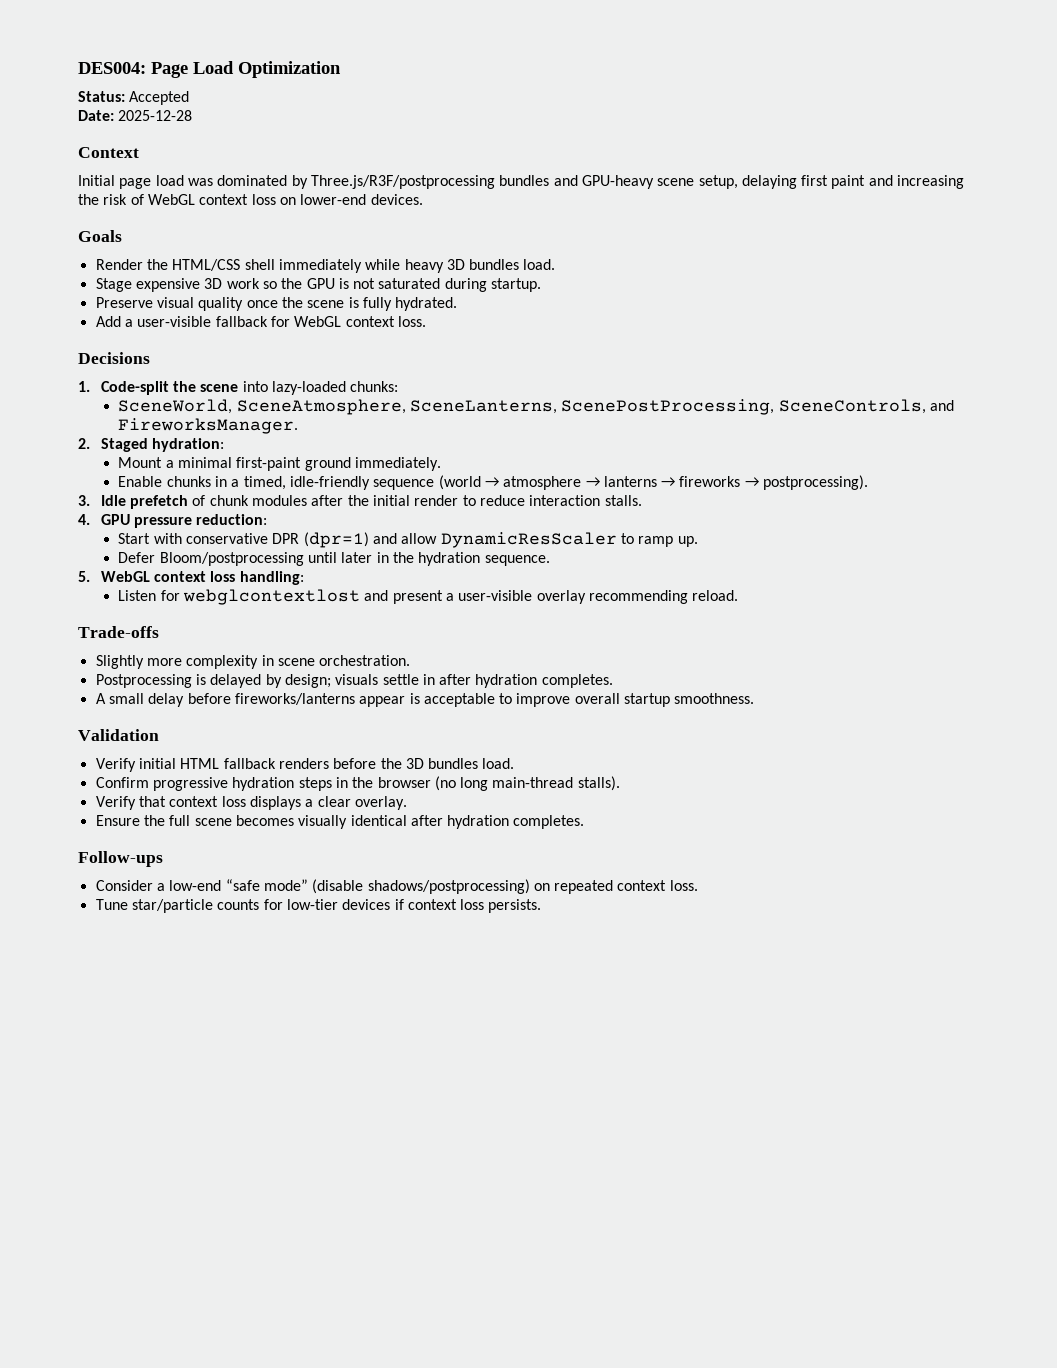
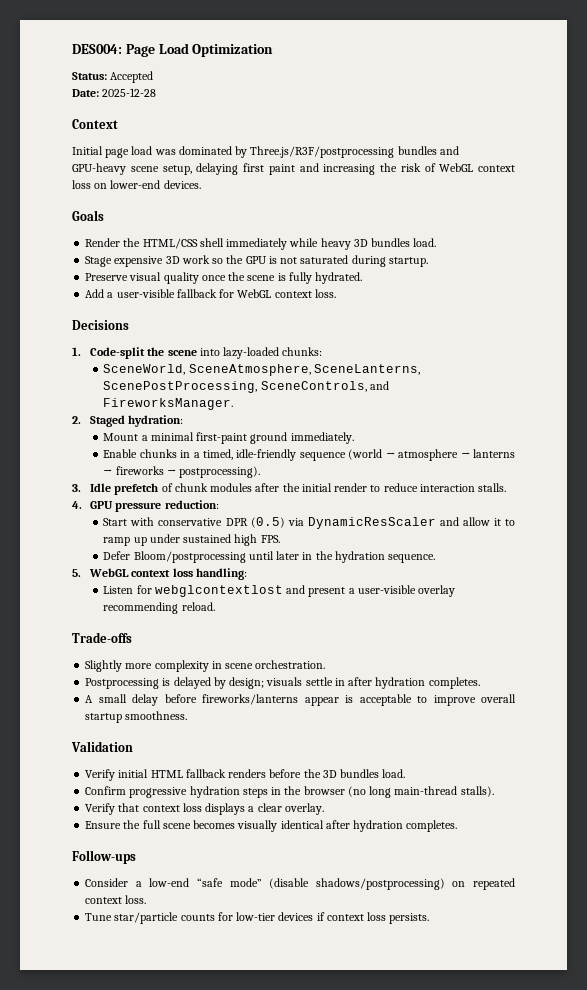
- Start with conservative DPR (dpr=1) and allow DynamicResScaler to ramp up.
+ Start with conservative DPR (0.5) via DynamicResScaler and allow it to ramp up under sustained high FPS.

